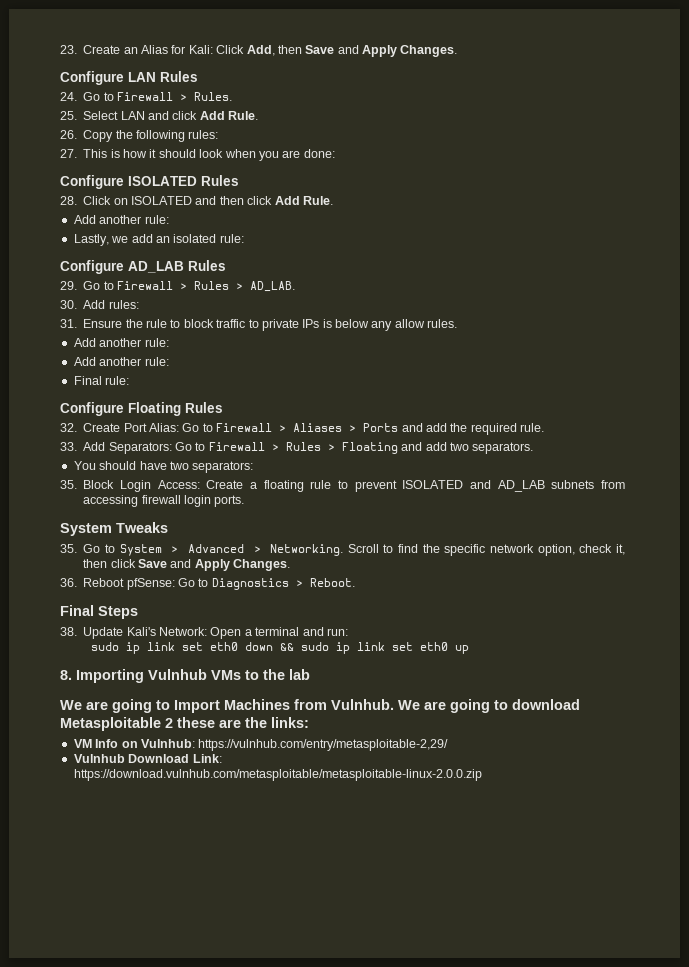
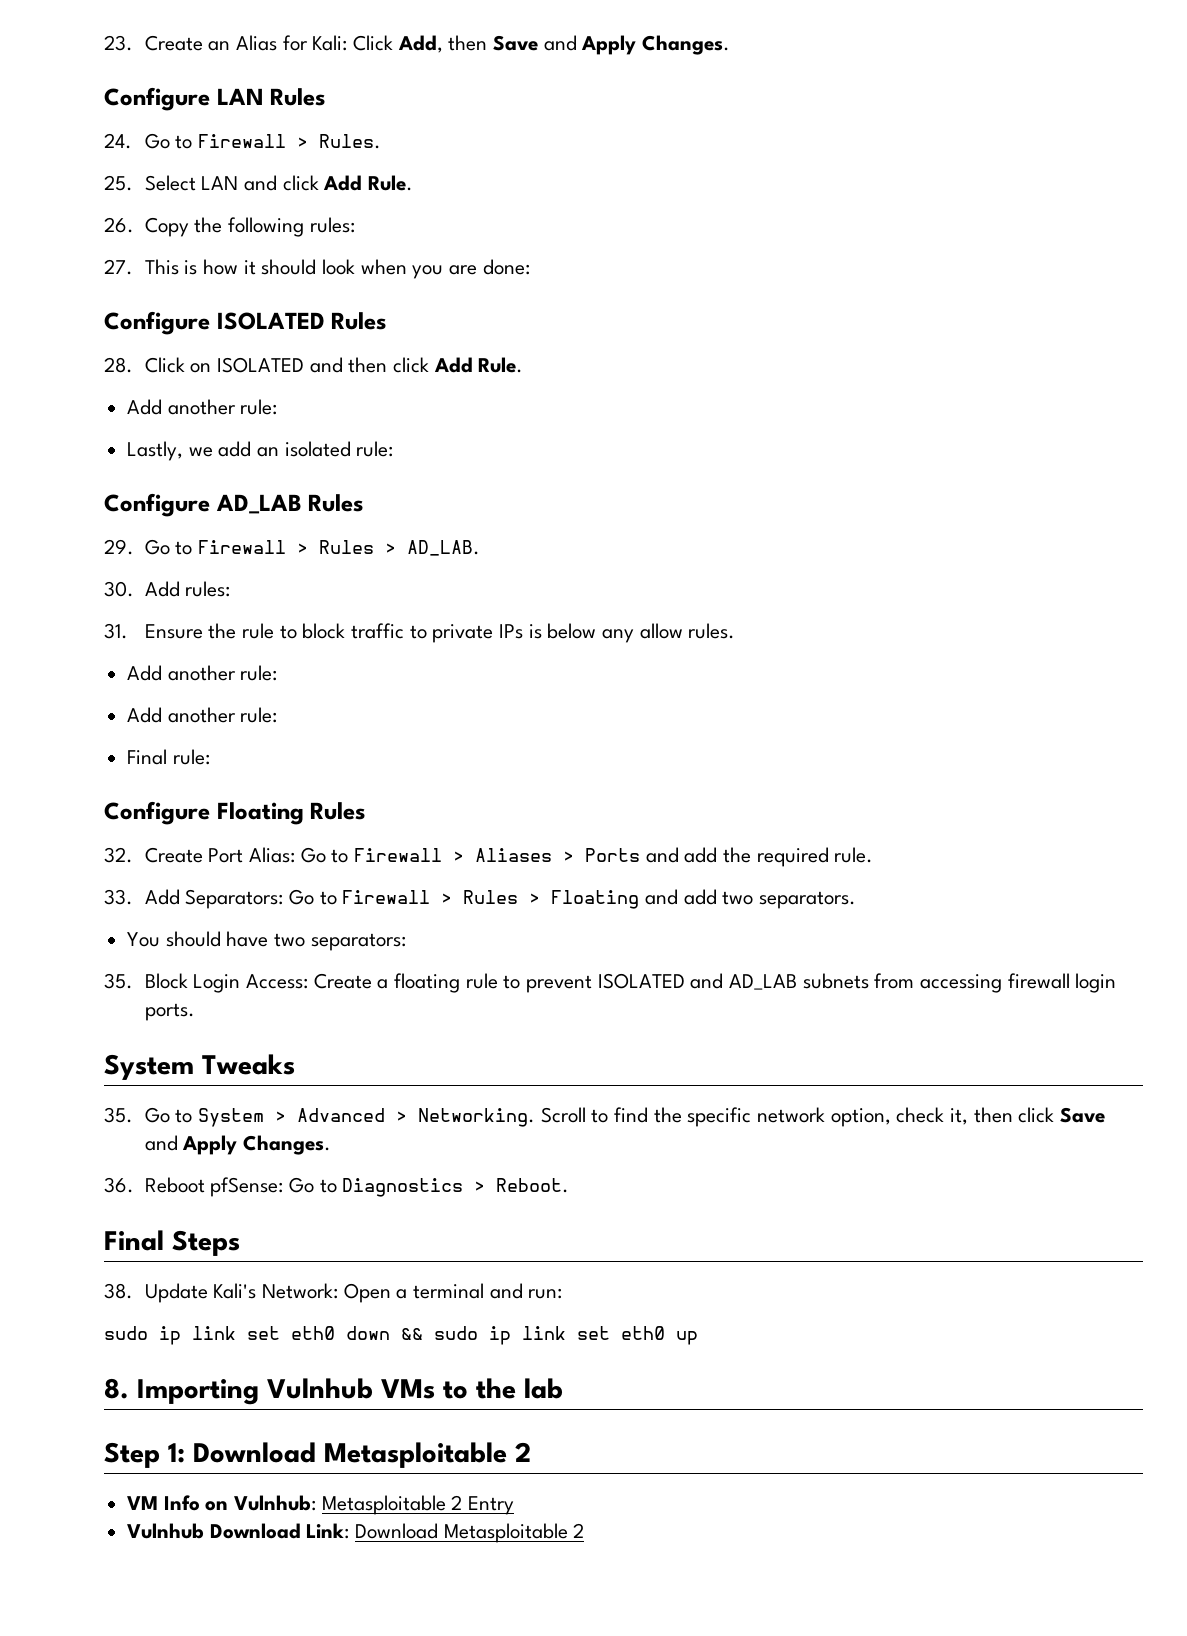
- We are going to Import Machines from Vulnhub. We are going to download Metasploitable 2 these are the links:
+ Step 1: Download Metasploitable 2
- VM Info on Vulnhub: https://vulnhub.com/entry/metasploitable-2,29/
+ VM Info on Vulnhub: Metasploitable 2 Entry
- Vulnhub Download Link: https://download.vulnhub.com/metasploitable/metasploitable-linux-2.0.0.zip
+ Vulnhub Download Link: Download Metasploitable 2

